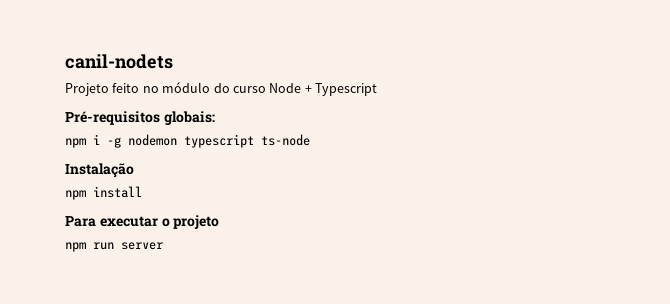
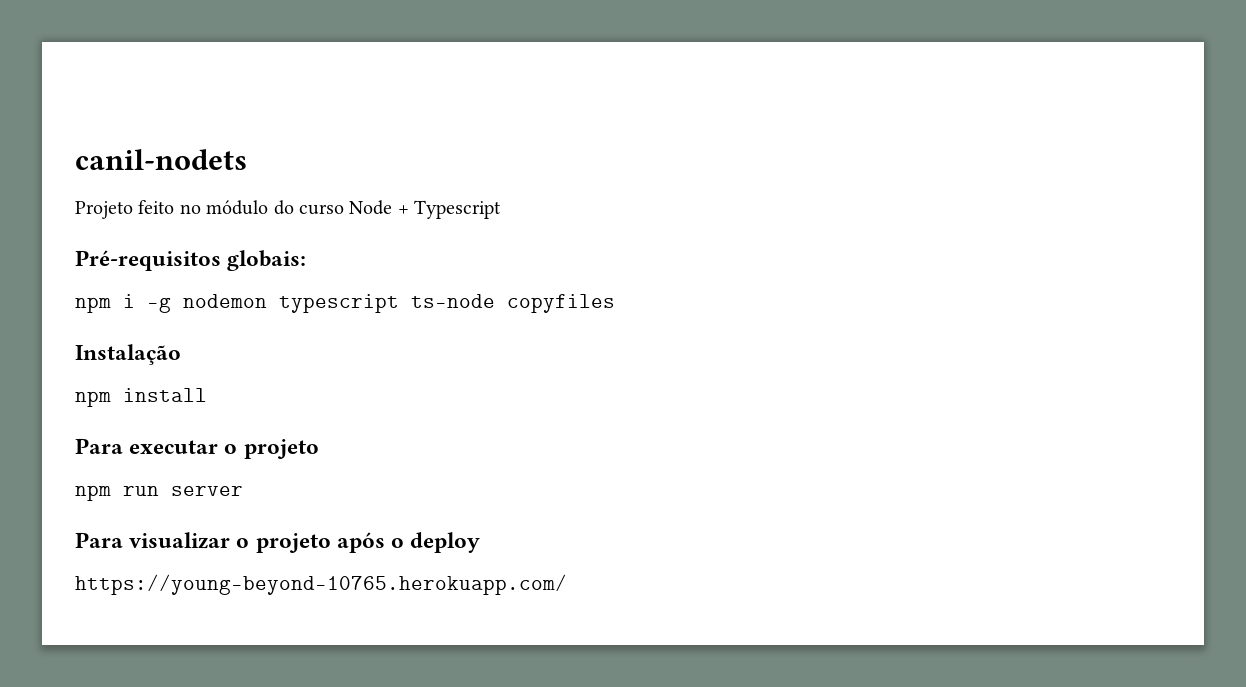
- npm i -g nodemon typescript ts-node
+ npm i -g nodemon typescript ts-node copyfiles
+ Para visualizar o projeto após o deploy
+ https://young-beyond-10765.herokuapp.com/

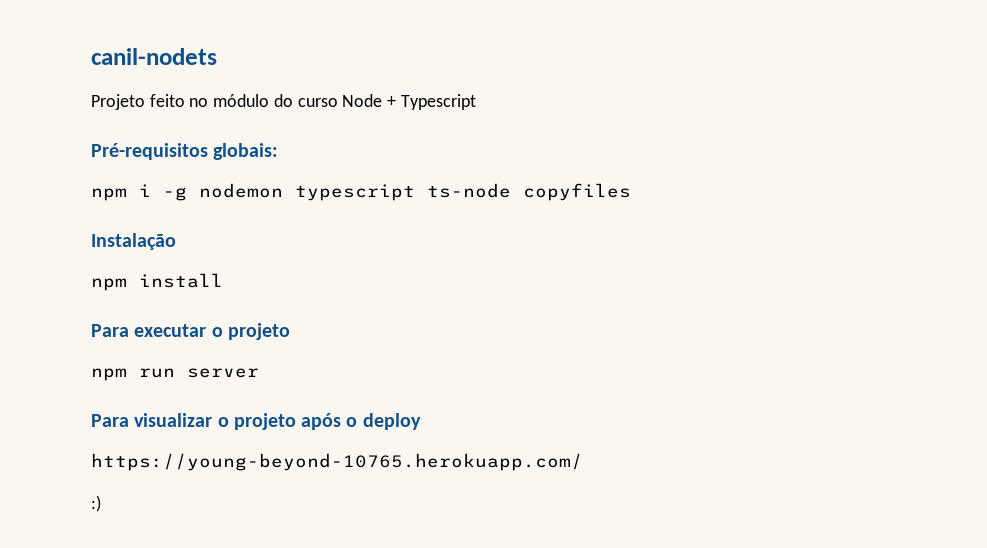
+ :)

